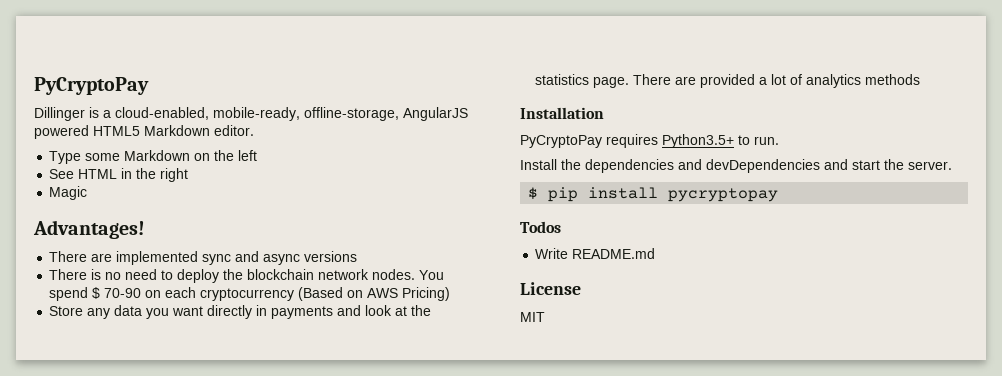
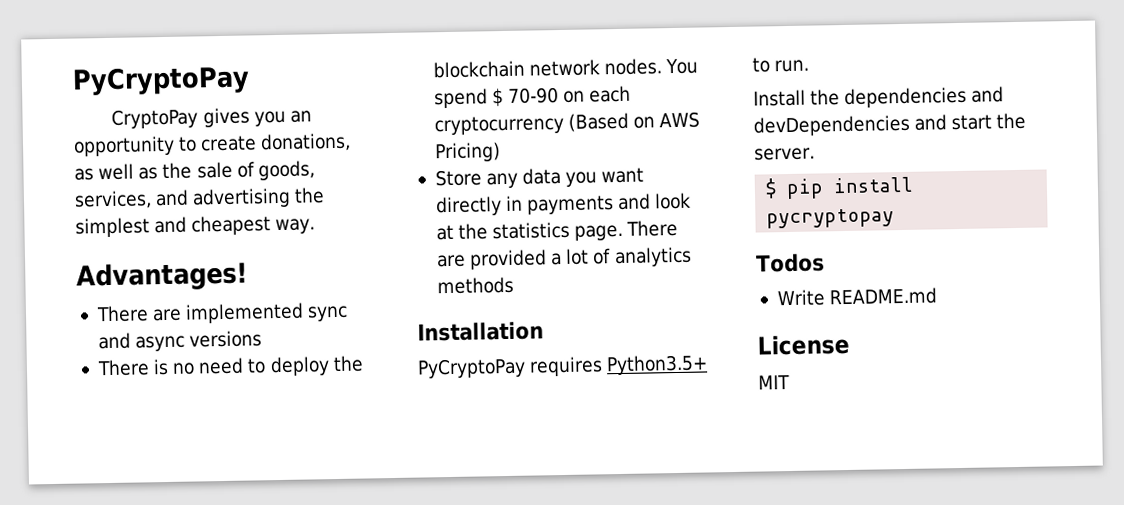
- Dillinger is a cloud-enabled, mobile-ready, offline-storage, AngularJS powered HTML5 Markdown editor.
- Type some Markdown on the left
- See HTML in the right
- Magic
+ CryptoPay gives you an opportunity to create donations, as well as the sale of goods, services, and advertising the simplest and cheapest way.

